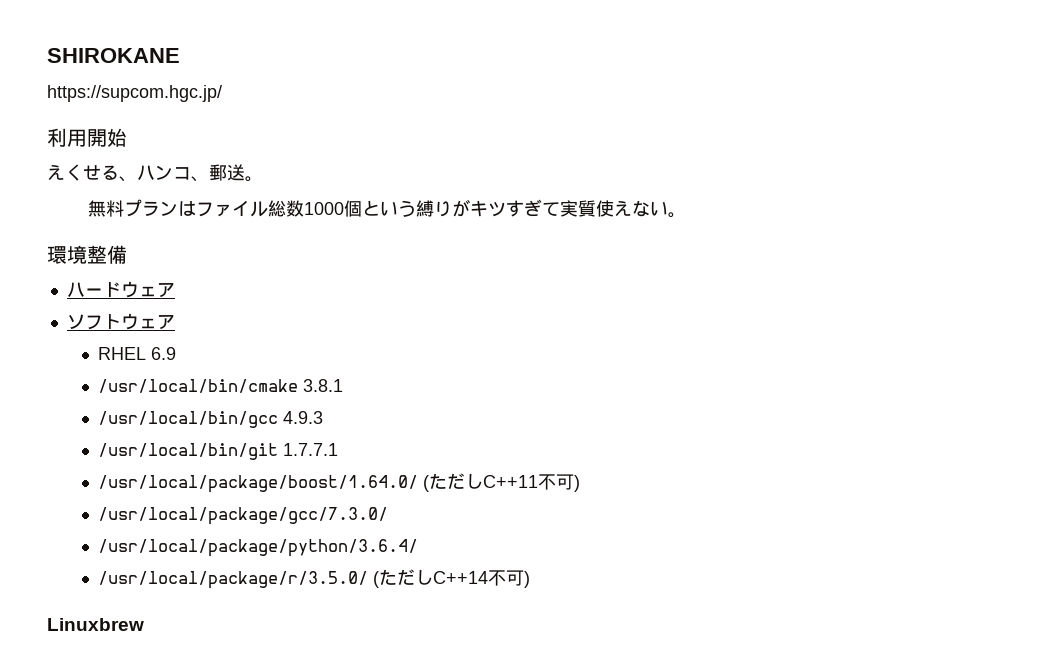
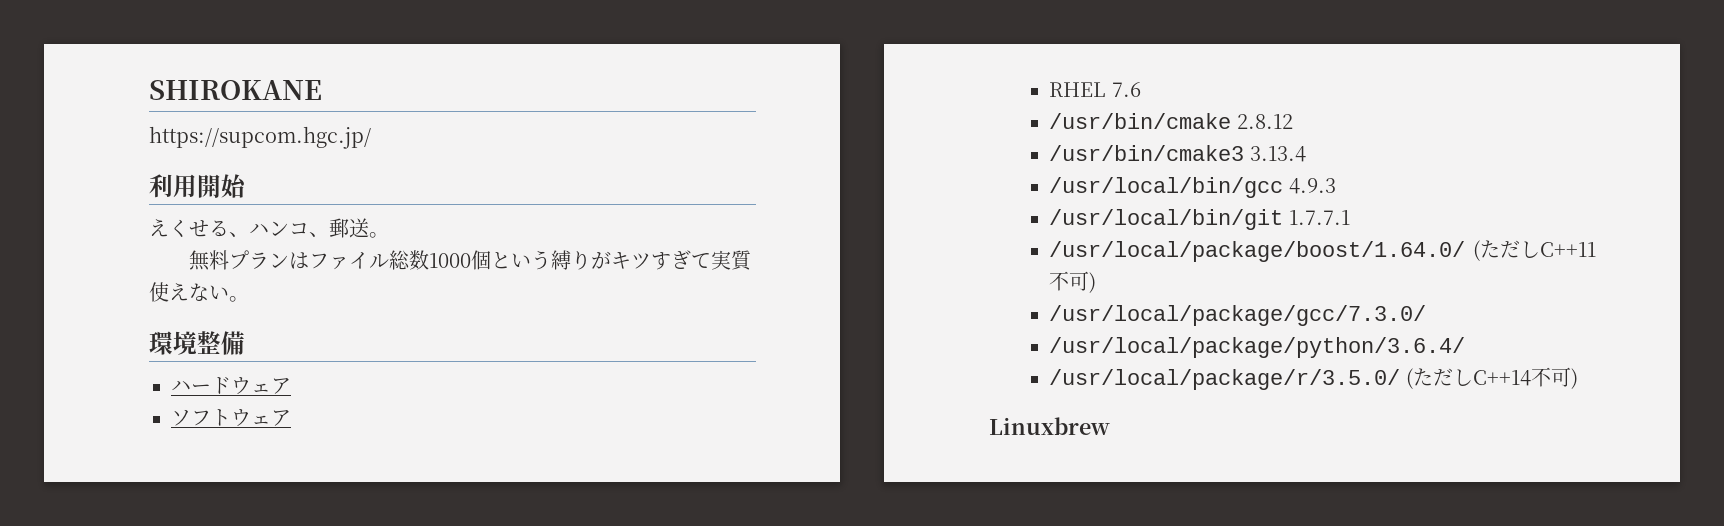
- RHEL 6.9
- /usr/local/bin/cmake 3.8.1
+ RHEL 7.6
+ /usr/bin/cmake 2.8.12
+ /usr/bin/cmake3 3.13.4

